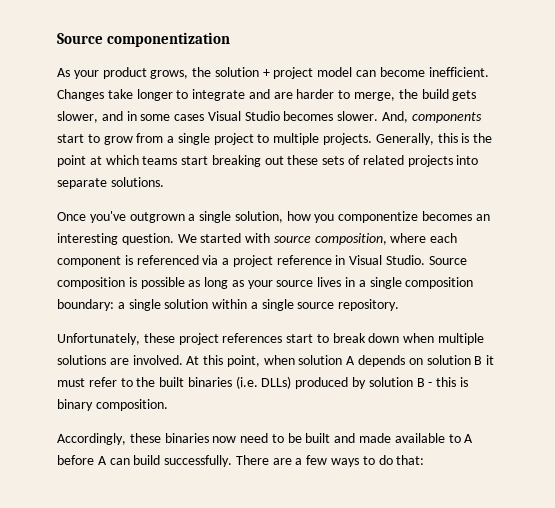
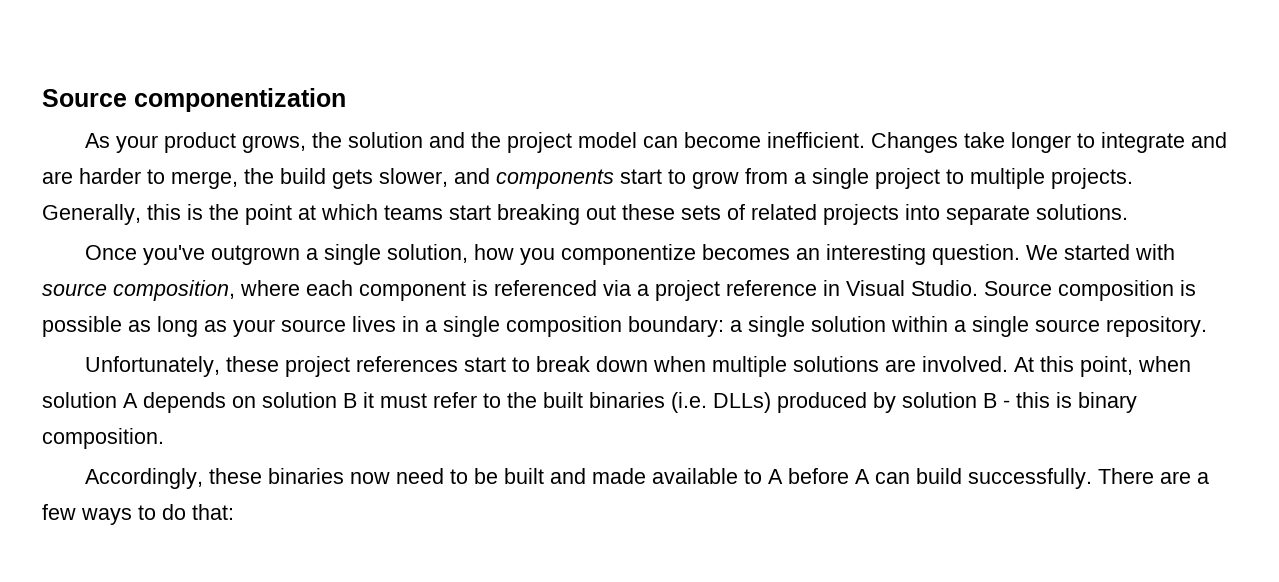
- As your product grows, the solution + project model can become inefficient.
+ As your product grows, the solution and the project model can become inefficient.
- Changes take longer to integrate and are harder to merge, the build gets slower, and in some cases Visual Studio becomes slower. And, components start to grow from a single project to multiple projects.
+ Changes take longer to integrate and are harder to merge, the build gets slower, and components start to grow from a single project to multiple projects.

